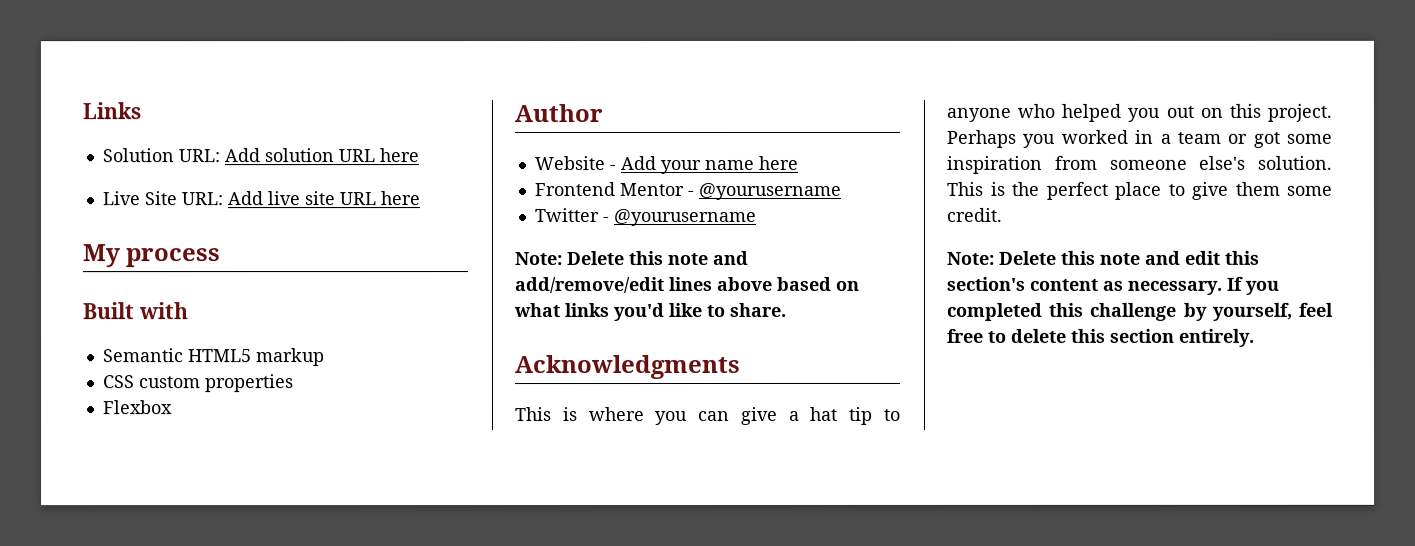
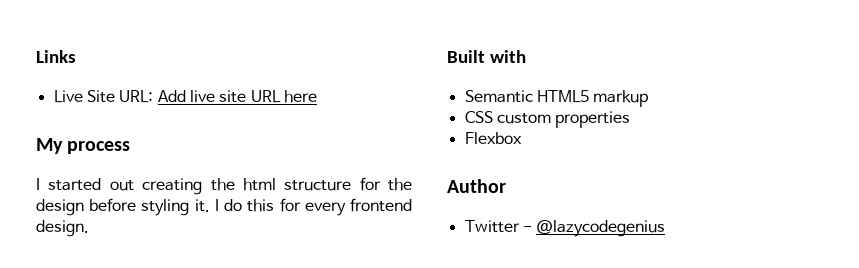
- Solution URL: Add solution URL here
+ I started out creating the html structure for the design before styling it. I do this for every frontend design.
- Website - Add your name here
- Frontend Mentor - @yourusername
- Twitter - @yourusername
- Note: Delete this note and add/remove/edit lines above based on what links you'd like to share.
- Acknowledgments
- This is where you can give a hat tip to anyone who helped you out on this project. Perhaps you worked in a team or got some inspiration from someone else's solution. This is the perfect place to give them some credit.
- Note: Delete this note and edit this section's content as necessary. If you completed this challenge by yourself, feel free to delete this section entirely.
+ Twitter - @lazycodegenius

